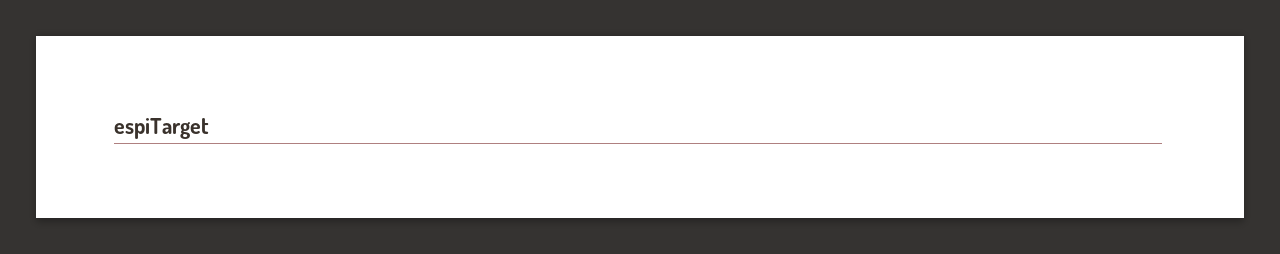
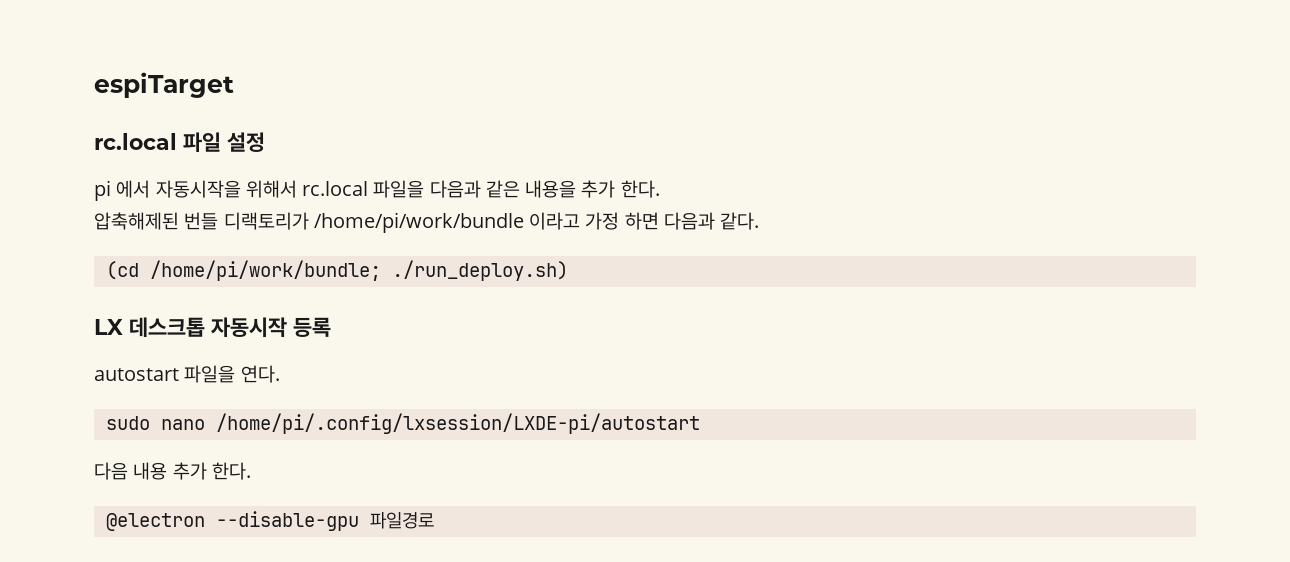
+ rc.local 파일 설정
+ pi 에서 자동시작을 위해서 rc.local 파일을 다음과 같은 내용을 추가 한다.
+ 압축해제된 번들 디랙토리가 /home/pi/work/bundle 이라고 가정 하면 다음과 같다.
+ (cd /home/pi/work/bundle; ./run_deploy.sh)
+ LX 데스크톱 자동시작 등록
+ autostart 파일을 연다.
+ sudo nano /home/pi/.config/lxsession/LXDE-pi/autostart
+ 다음 내용 추가 한다.
+ @electron --disable-gpu 파일경로

